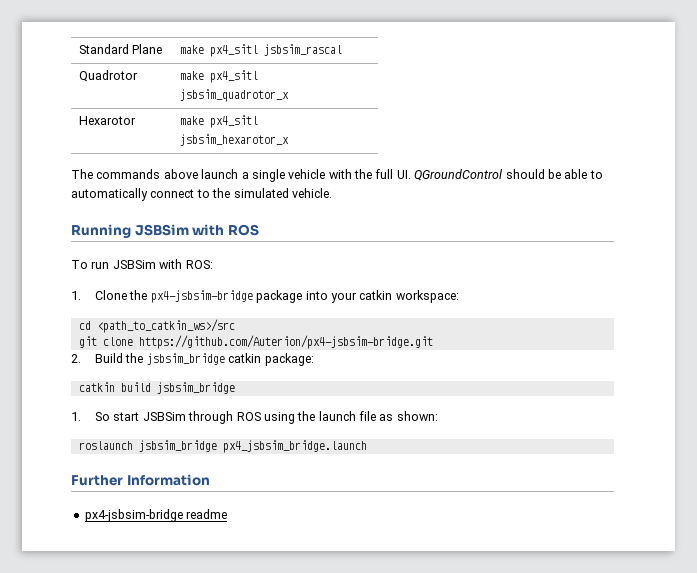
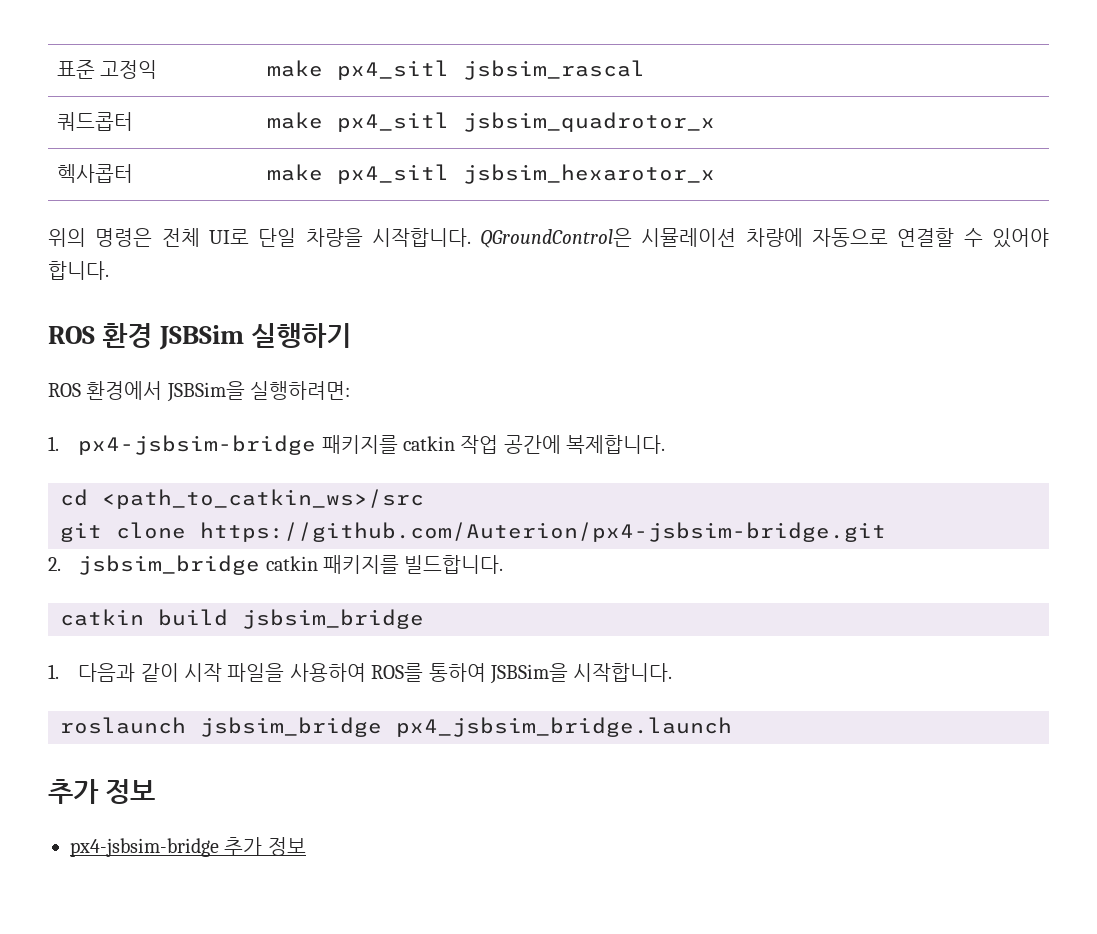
- Standard Plane | make px4_sitl jsbsim_rascal
+ 표준 고정익 | make px4_sitl jsbsim_rascal
- Quadrotor | make px4_sitl jsbsim_quadrotor_x
+ 쿼드콥터 | make px4_sitl jsbsim_quadrotor_x
- Hexarotor | make px4_sitl jsbsim_hexarotor_x
+ 헥사콥터 | make px4_sitl jsbsim_hexarotor_x
- The commands above launch a single vehicle with the full UI. QGroundControl should be able to automatically connect to the simulated vehicle.
- Running JSBSim with ROS
- To run JSBSim with ROS:
- 1. Clone the px4-jsbsim-bridge package into your catkin workspace:
+ 위의 명령은 전체 UI로 단일 차량을 시작합니다. QGroundControl은 시뮬레이션 차량에 자동으로 연결할 수 있어야 합니다.
+ ROS 환경 JSBSim 실행하기
+ ROS 환경에서 JSBSim을 실행하려면:
+ 1. px4-jsbsim-bridge 패키지를 catkin 작업 공간에 복제합니다.
- 2. Build the jsbsim_bridge catkin package:
+ 2. jsbsim_bridge catkin 패키지를 빌드합니다.
- 1. So start JSBSim through ROS using the launch file as shown:
+ 1. 다음과 같이 시작 파일을 사용하여 ROS를 통하여 JSBSim을 시작합니다.
  roslaunch jsbsim_bridge px4_jsbsim_bridge.launch
- Further Information
- px4-jsbsim-bridge readme
+ 추가 정보
+ px4-jsbsim-bridge 추가 정보

